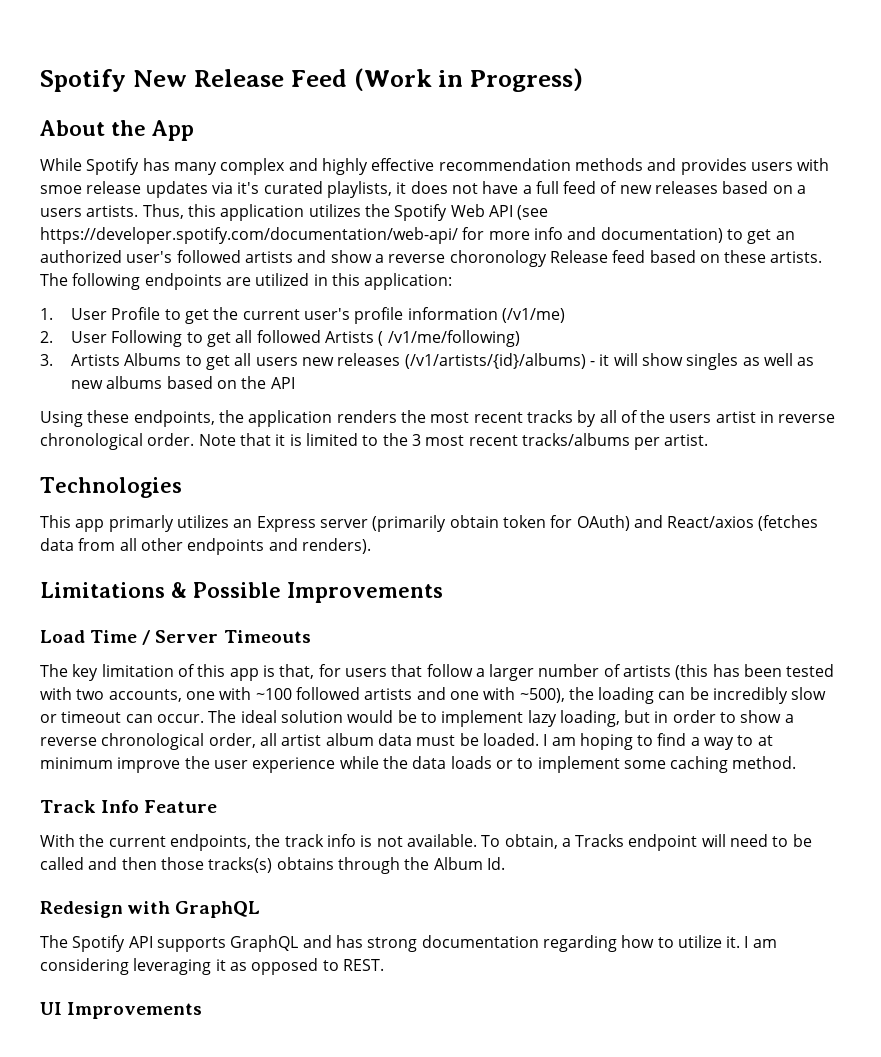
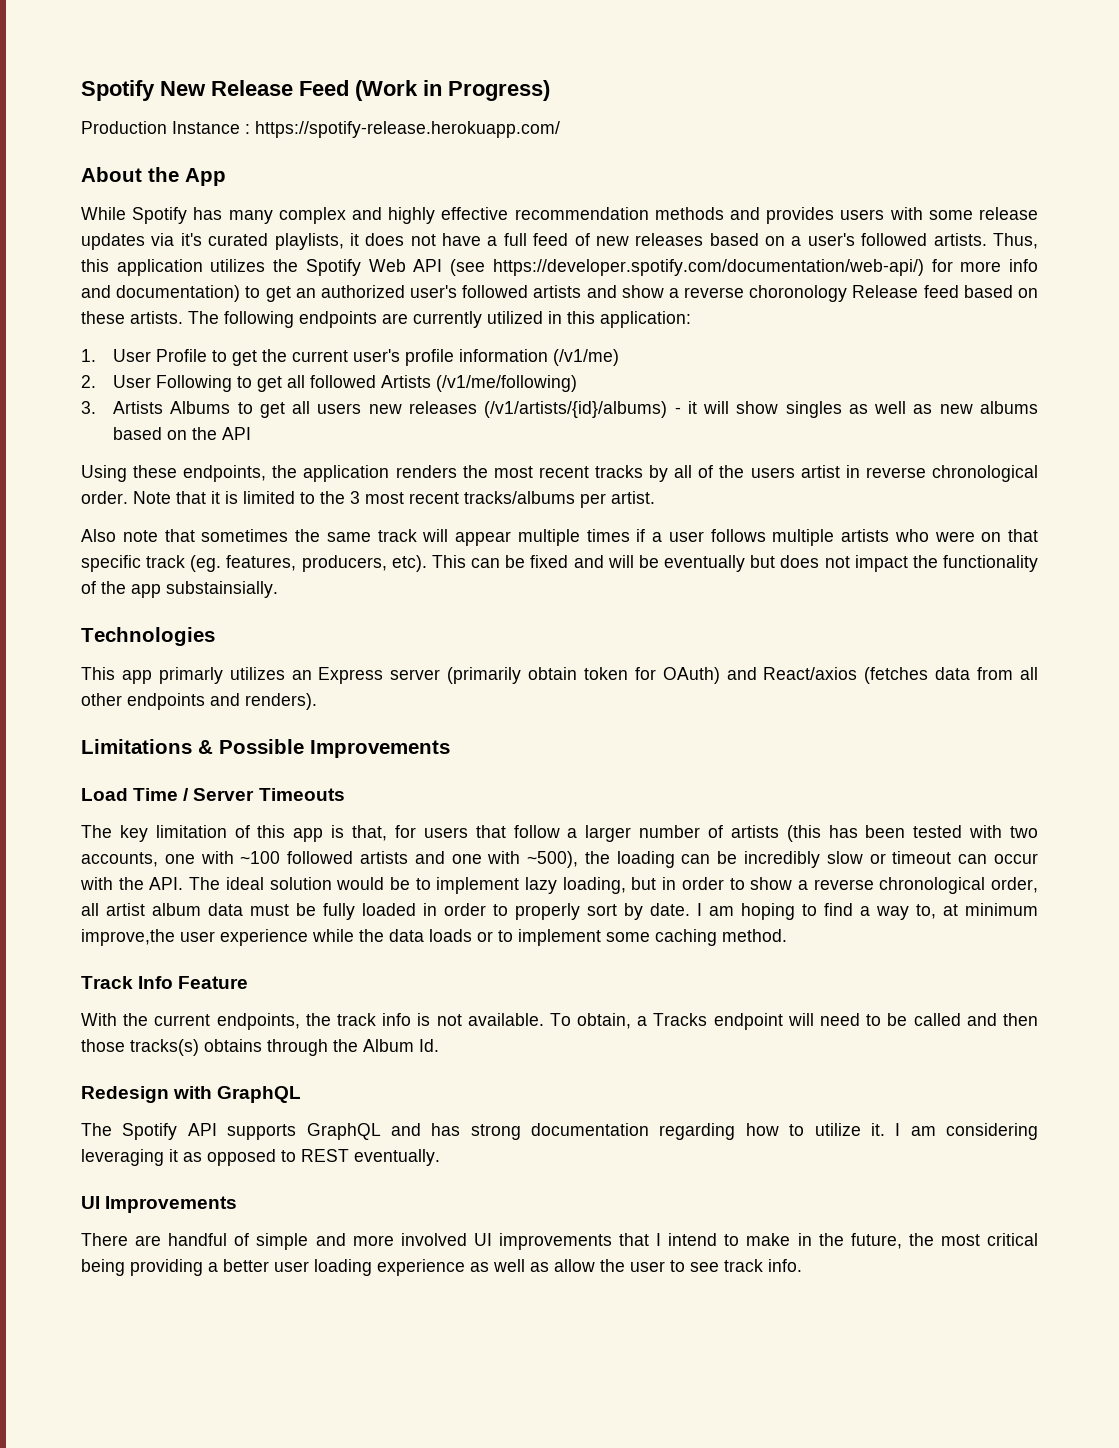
+ Production Instance : https://spotify-release.herokuapp.com/
- While Spotify has many complex and highly effective recommendation methods and provides users with smoe release updates via it's curated playlists, it does not have a full feed of new releases based on a users artists.
+ While Spotify has many complex and highly effective recommendation methods and provides users with some release updates via it's curated playlists, it does not have a full feed of new releases based on a user's followed artists.
- Thus, this application utilizes the Spotify Web API (see https://developer.spotify.com/documentation/web-api/ for more info and documentation) to get an authorized user's followed artists and show a reverse choronology Release feed based on these artists.
+ Thus, this application utilizes the Spotify Web API (see https://developer.spotify.com/documentation/web-api/) for more info and documentation) to get an authorized user's followed artists and show a reverse choronology Release feed based on these artists.
- The following endpoints are utilized in this application:
+ The following endpoints are currently utilized in this application:
- 2. User Following to get all followed Artists ( /v1/me/following)
+ 2. User Following to get all followed Artists (/v1/me/following)
+ Also note that sometimes the same track will appear multiple times if a user follows multiple artists who were on that specific track (eg. features, producers, etc). This can be fixed and will be eventually but does not impact the functionality of the app substainsially.
- The key limitation of this app is that, for users that follow a larger number of artists (this has been tested with two accounts, one with ~100 followed artists and one with ~500), the loading can be incredibly slow or timeout can occur. The ideal solution would be to implement lazy loading, but in order to show a reverse chronological order, all artist album data must be loaded.
+ The key limitation of this app is that, for users that follow a larger number of artists (this has been tested with two accounts, one with ~100 followed artists and one with ~500), the loading can be incredibly slow or timeout can occur with the API. The ideal solution would be to implement lazy loading, but in order to show a reverse chronological order, all artist album data must be fully loaded in order to properly sort by date.
- I am hoping to find a way to at minimum improve the user experience while the data loads or to implement some caching method.
+ I am hoping to find a way to, at minimum improve,the user experience while the data loads or to implement some caching method.
- I am considering leveraging it as opposed to REST.
+ I am considering leveraging it as opposed to REST eventually.
+ There are handful of simple and more involved UI improvements that I intend to make in the future, the most critical being providing a better user loading experience as well as allow the user to see track info.

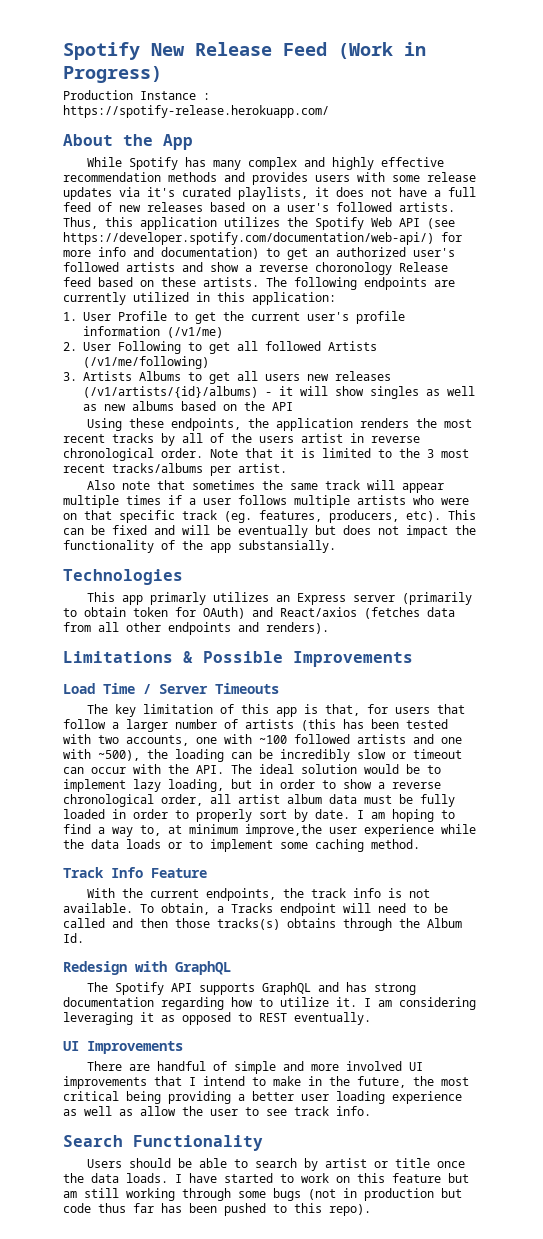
- This can be fixed and will be eventually but does not impact the functionality of the app substainsially.
+ This can be fixed and will be eventually but does not impact the functionality of the app substansially.
- This app primarly utilizes an Express server (primarily obtain token for OAuth) and React/axios (fetches data from all other endpoints and renders).
+ This app primarly utilizes an Express server (primarily to obtain token for OAuth) and React/axios (fetches data from all other endpoints and renders).
+ Search Functionality
+ Users should be able to search by artist or title once the data loads. I have started to work on this feature but am still working through some bugs (not in production but code thus far has been pushed to this repo).

